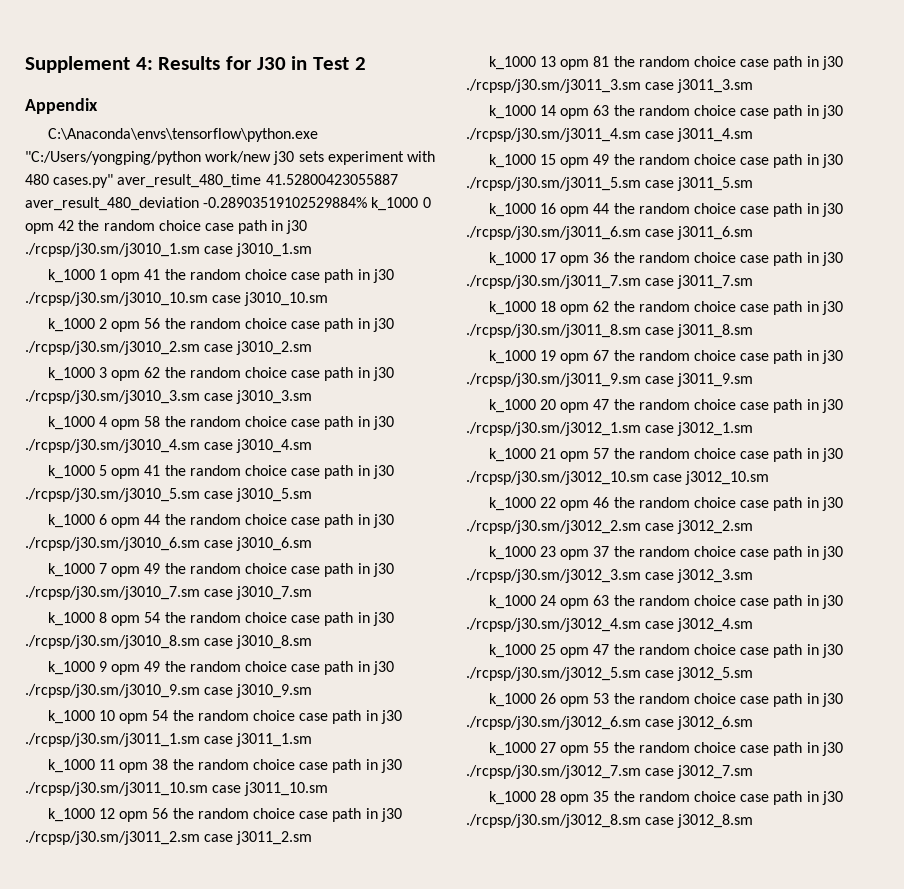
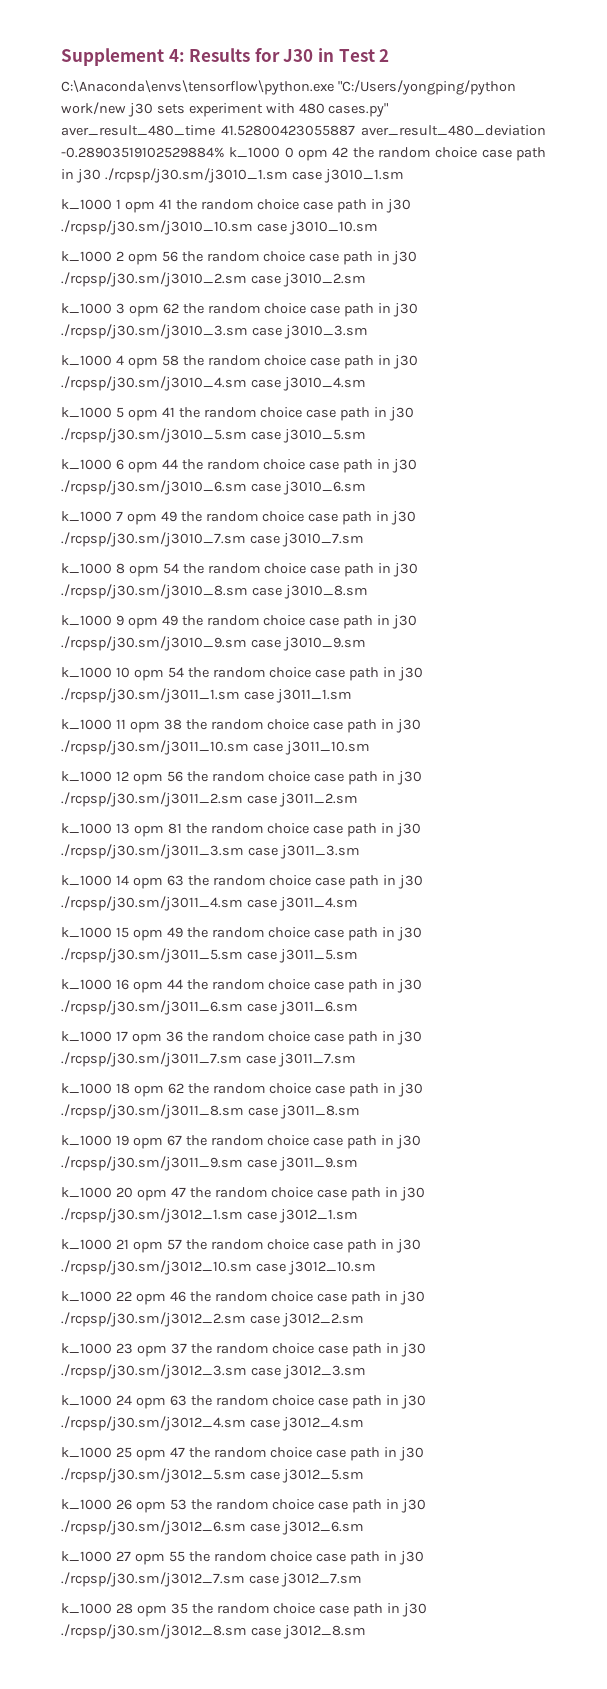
- Appendix

